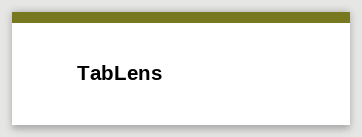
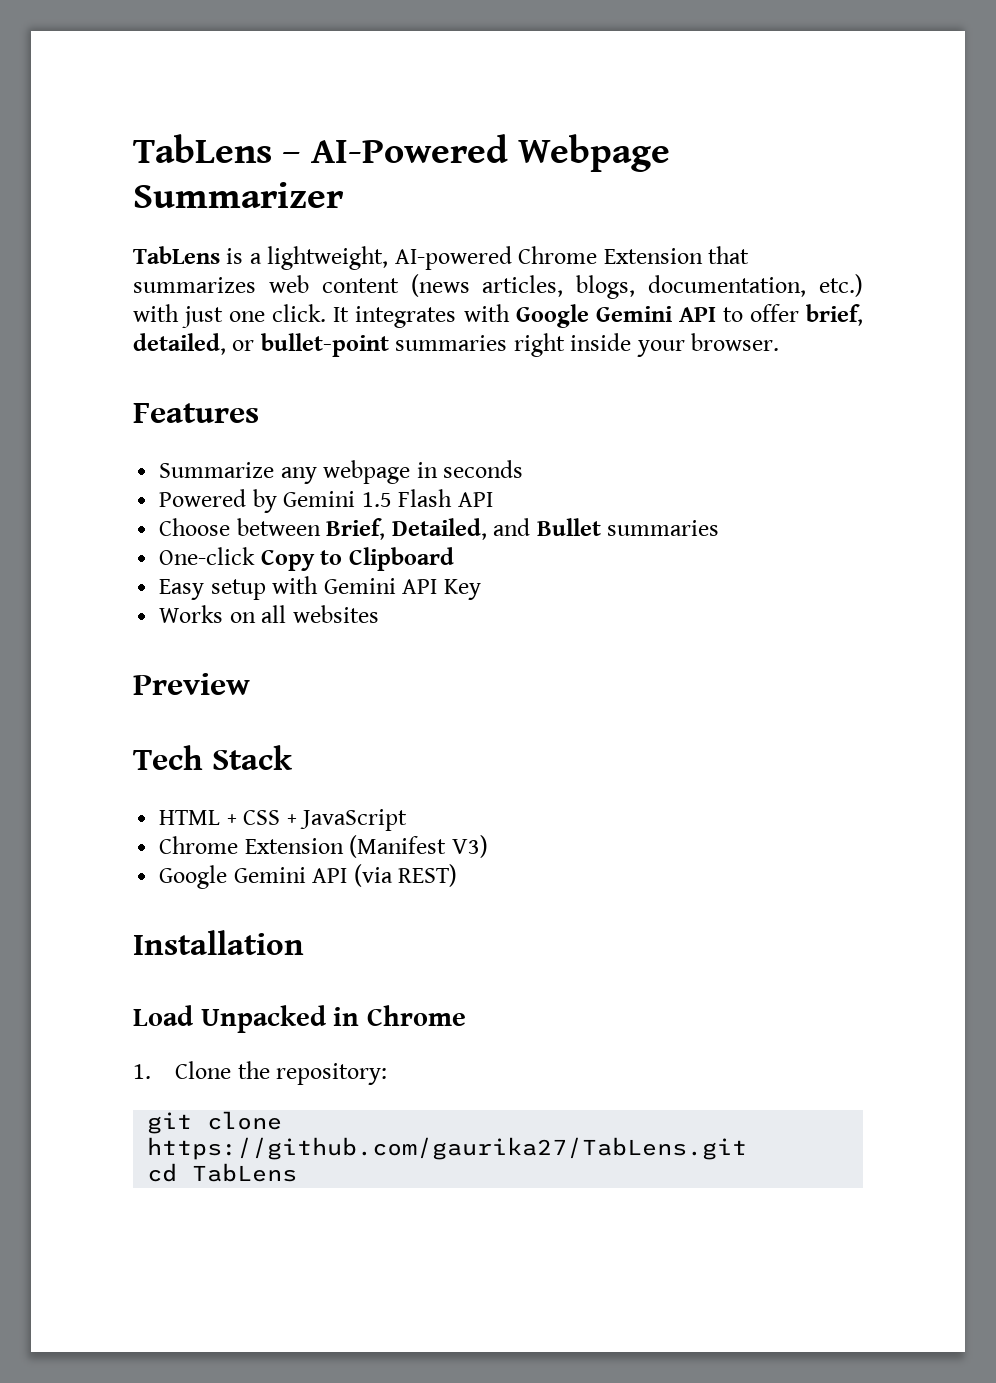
- TabLens
+ TabLens – AI-Powered Webpage Summarizer
+ TabLens is a lightweight, AI-powered Chrome Extension that summarizes web content (news articles, blogs, documentation, etc.) with just one click. It integrates with Google Gemini API to offer brief, detailed, or bullet-point summaries right inside your browser.
+ Features
+ Summarize any webpage in seconds
+ Powered by Gemini 1.5 Flash API
+ Choose between Brief, Detailed, and Bullet summaries
+ One-click Copy to Clipboard
+ Easy setup with Gemini API Key
+ Works on all websites
+ Preview
+ Tech Stack
+ HTML + CSS + JavaScript
+ Chrome Extension (Manifest V3)
+ Google Gemini API (via REST)
+ Installation
+ Load Unpacked in Chrome
+ 1. Clone the repository:
+ git clone https://github.com/gaurika27/TabLens.git
+ cd TabLens

